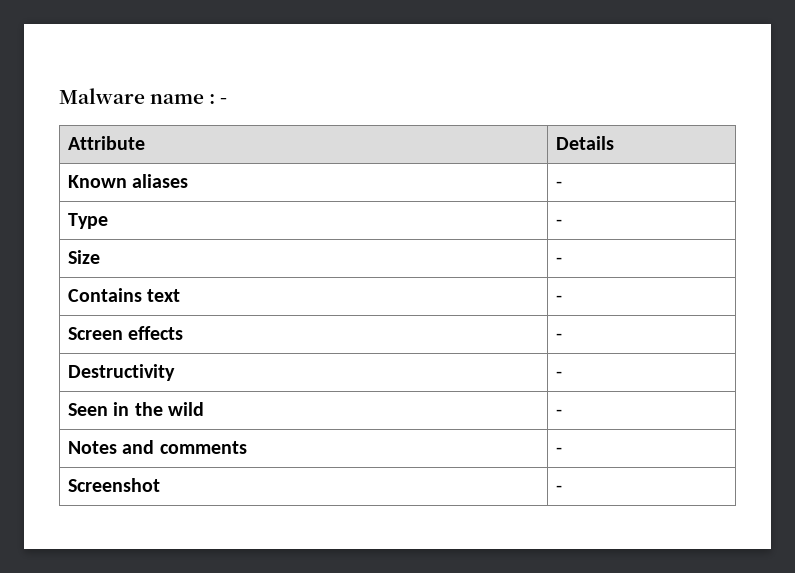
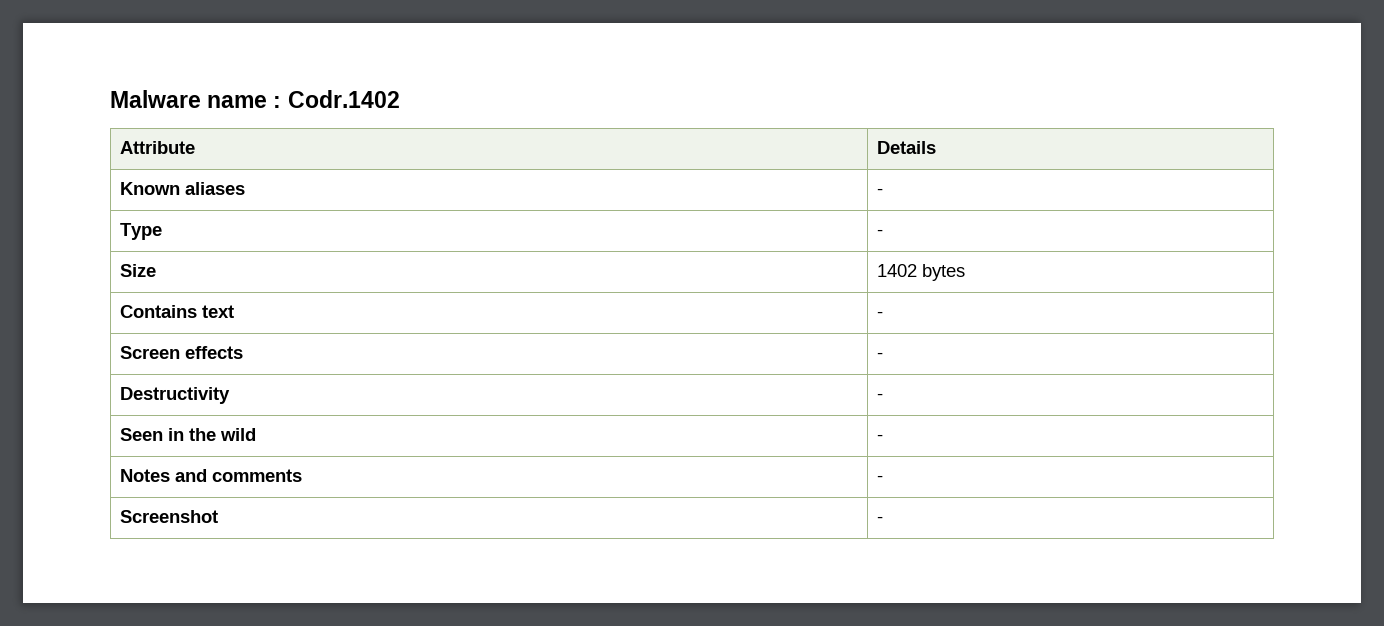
- Malware name : -
+ Malware name : Codr.1402
- Size | -
+ Size | 1402 bytes

